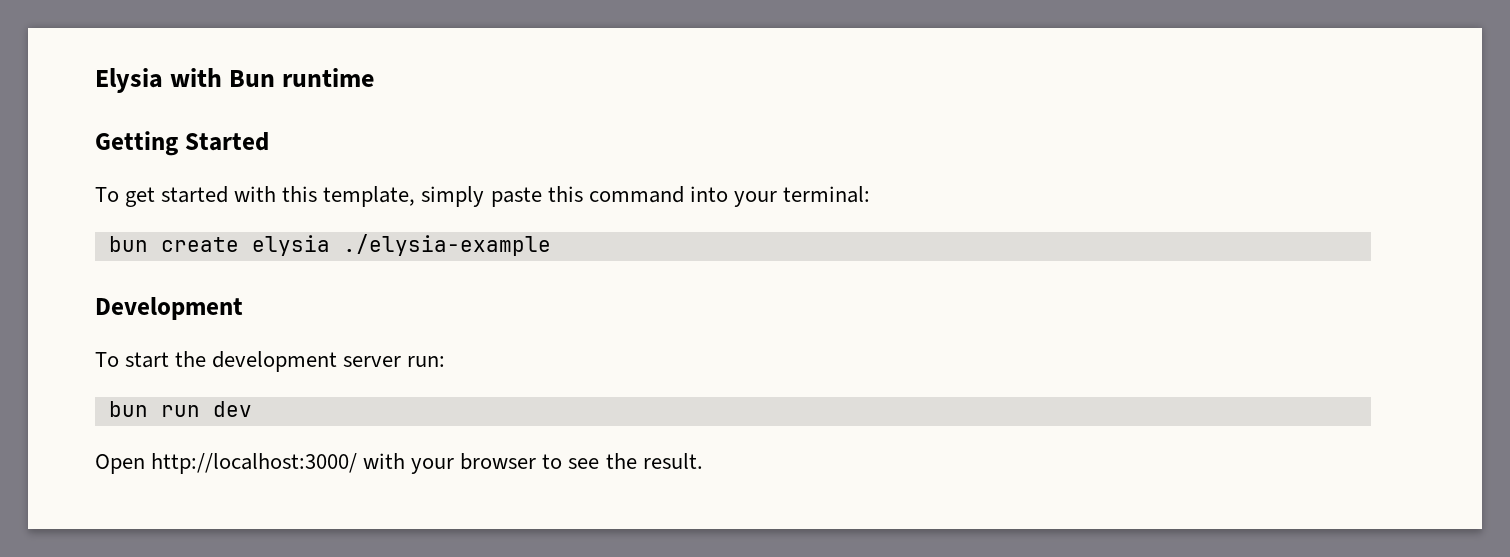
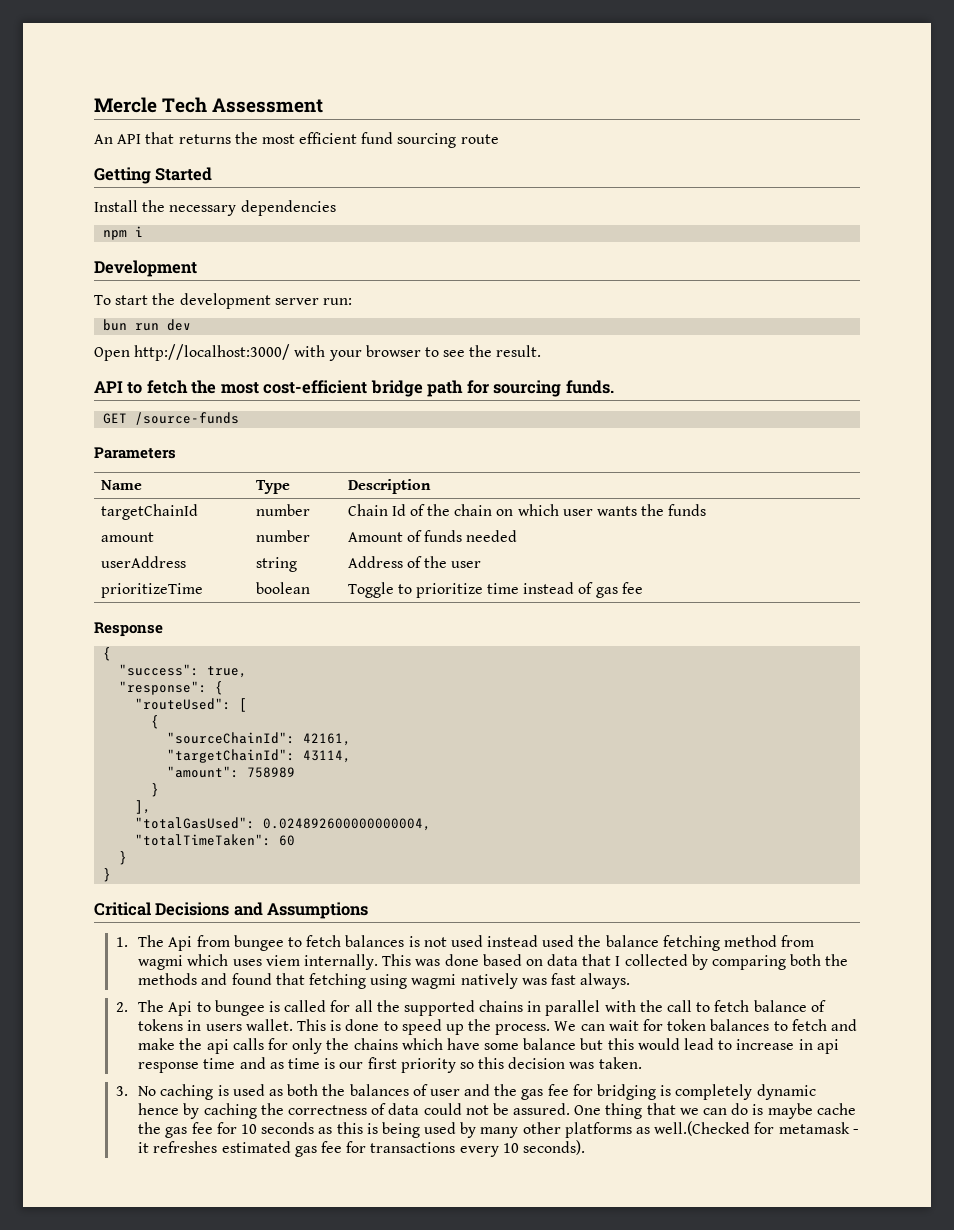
- Elysia with Bun runtime
+ Mercle Tech Assessment
+ An API that returns the most efficient fund sourcing route
  Getting Started
- To get started with this template, simply paste this command into your terminal:
- bun create elysia ./elysia-example
+ Install the necessary dependencies
+ npm i
+ API to fetch the most cost-efficient bridge path for sourcing funds.
+ GET /source-funds
+ Parameters
+ Name | Type | Description
+ targetChainId | number | Chain Id of the chain on which user wants the funds
+ amount | number | Amount of funds needed
+ userAddress | string | Address of the user
+ prioritizeTime | boolean | Toggle to prioritize time instead of gas fee
+ Response
+ {
+ "success": true,
+ "response": {
+ "routeUsed": [
+ {
+ "sourceChainId": 42161,
+ "targetChainId": 43114,
+ "amount": 758989
+ }
+ ],
+ "totalGasUsed": 0.024892600000000004,
+ "totalTimeTaken": 60
+ }
+ }
+ Critical Decisions and Assumptions
+ 1. The Api from bungee to fetch balances is not used instead used the balance fetching method from wagmi which uses viem internally. This was done based on data that I collected by comparing both the methods and found that fetching using wagmi natively was fast always.
+ 2. The Api to bungee is called for all the supported chains in parallel with the call to fetch balance of tokens in users wallet. This is done to speed up the process. We can wait for token balances to fetch and make the api calls for only the chains which have some balance but this would lead to increase in api response time and as time is our first priority so this decision was taken.
+ 3. No caching is used as both the balances of user and the gas fee for bridging is completely dynamic hence by caching the correctness of data could not be assured. One thing that we can do is maybe cache the gas fee for 10 seconds as this is being used by many other platforms as well.(Checked for metamask - it refreshes estimated gas fee for transactions every 10 seconds).

